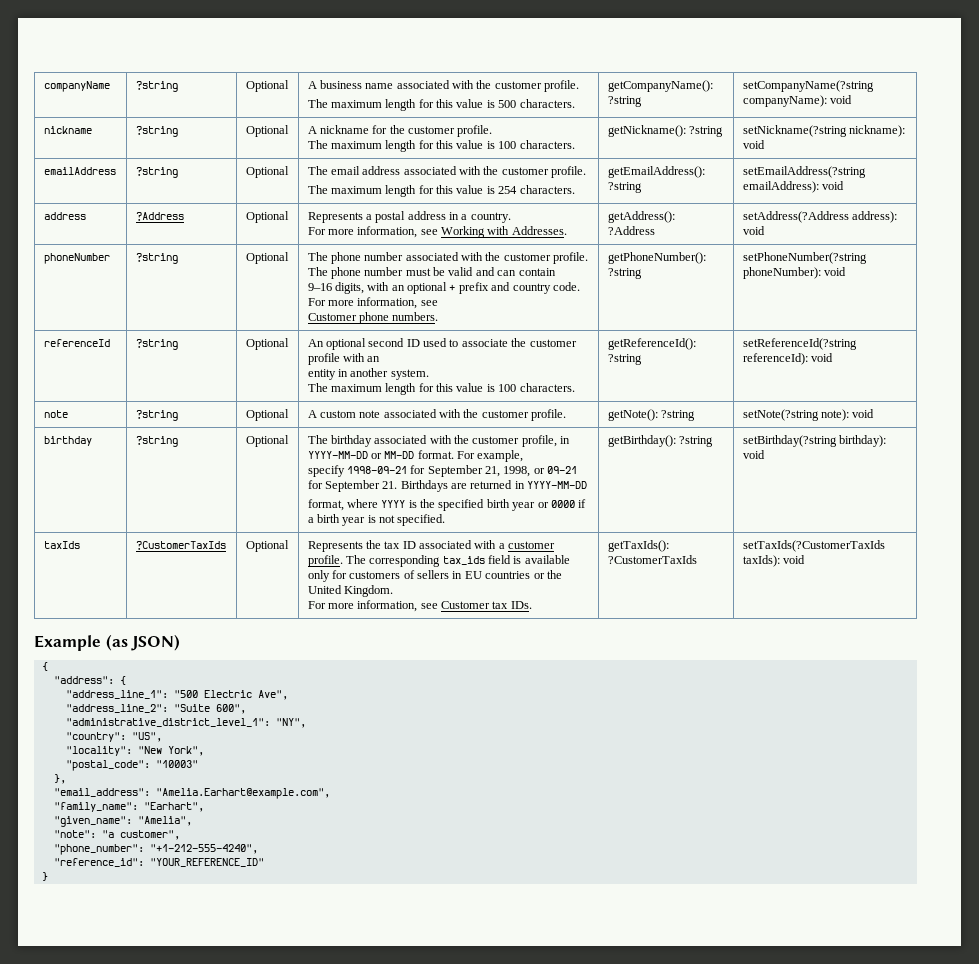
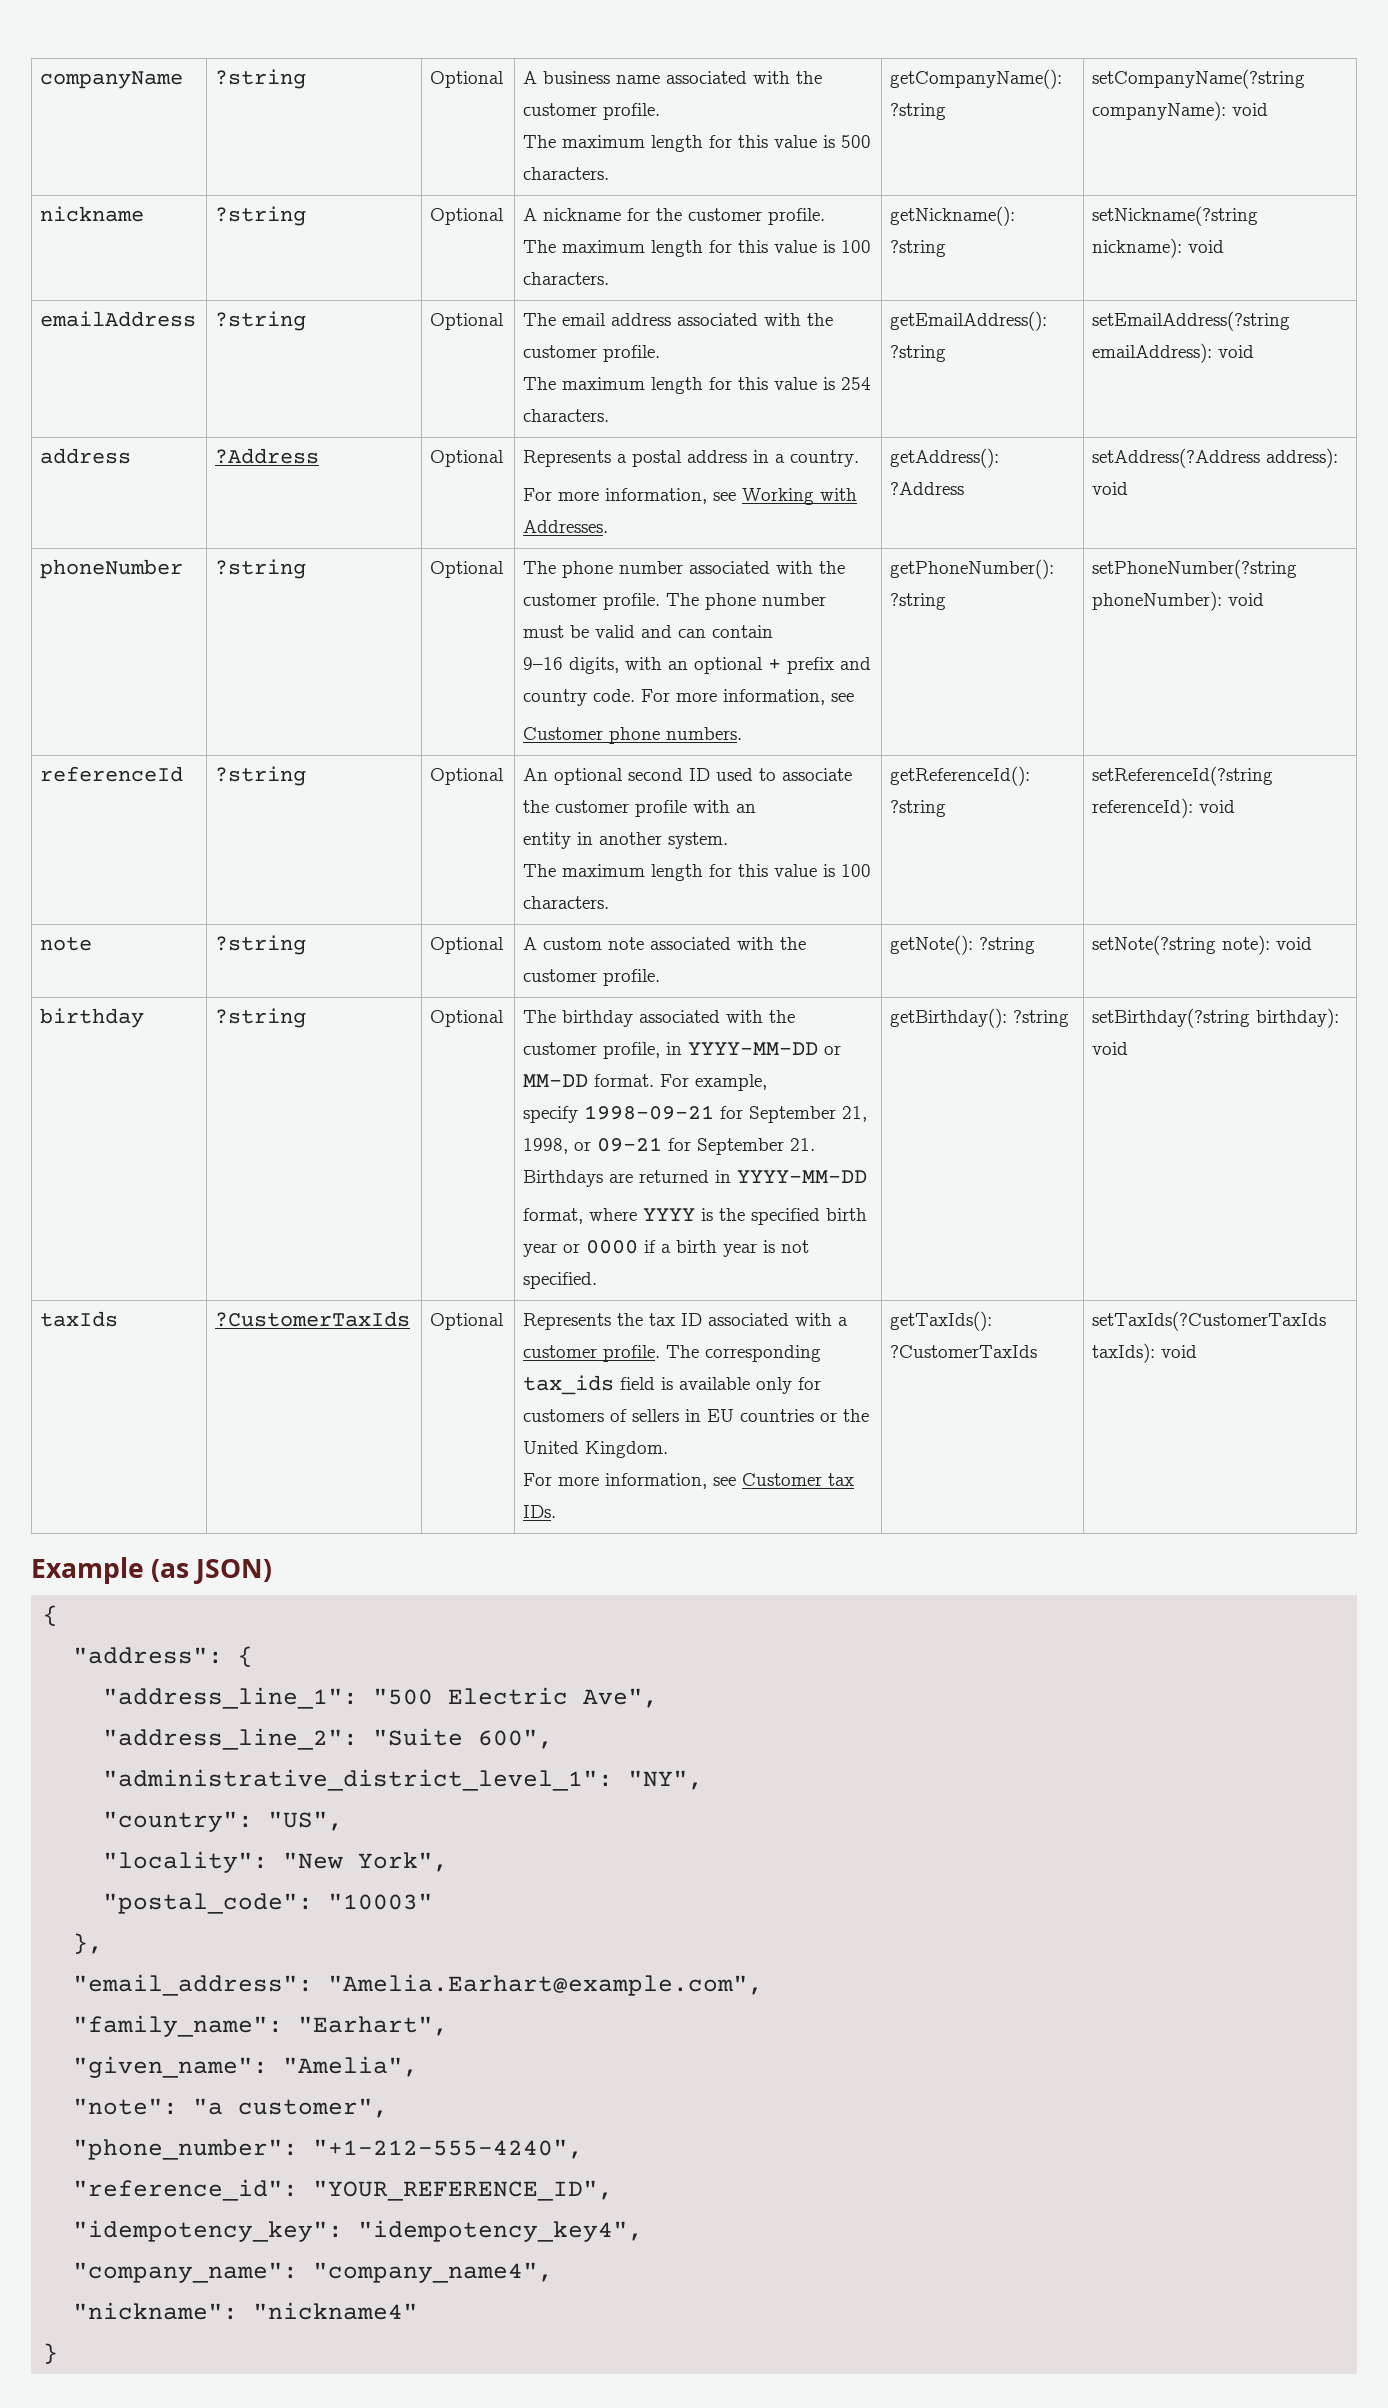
- "reference_id": "YOUR_REFERENCE_ID"
+ "reference_id": "YOUR_REFERENCE_ID",
+ "idempotency_key": "idempotency_key4",
+ "company_name": "company_name4",
+ "nickname": "nickname4"

